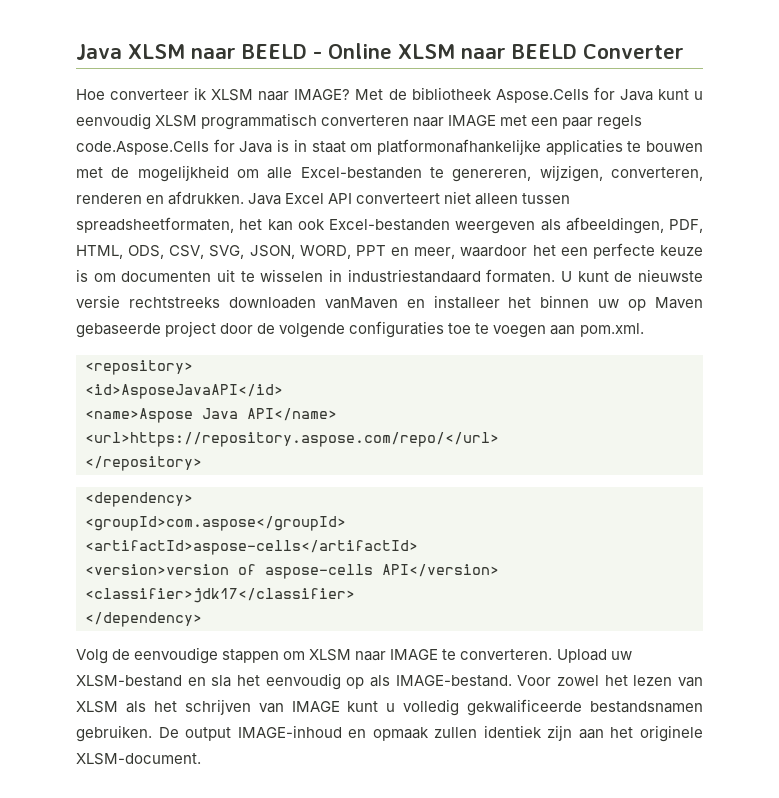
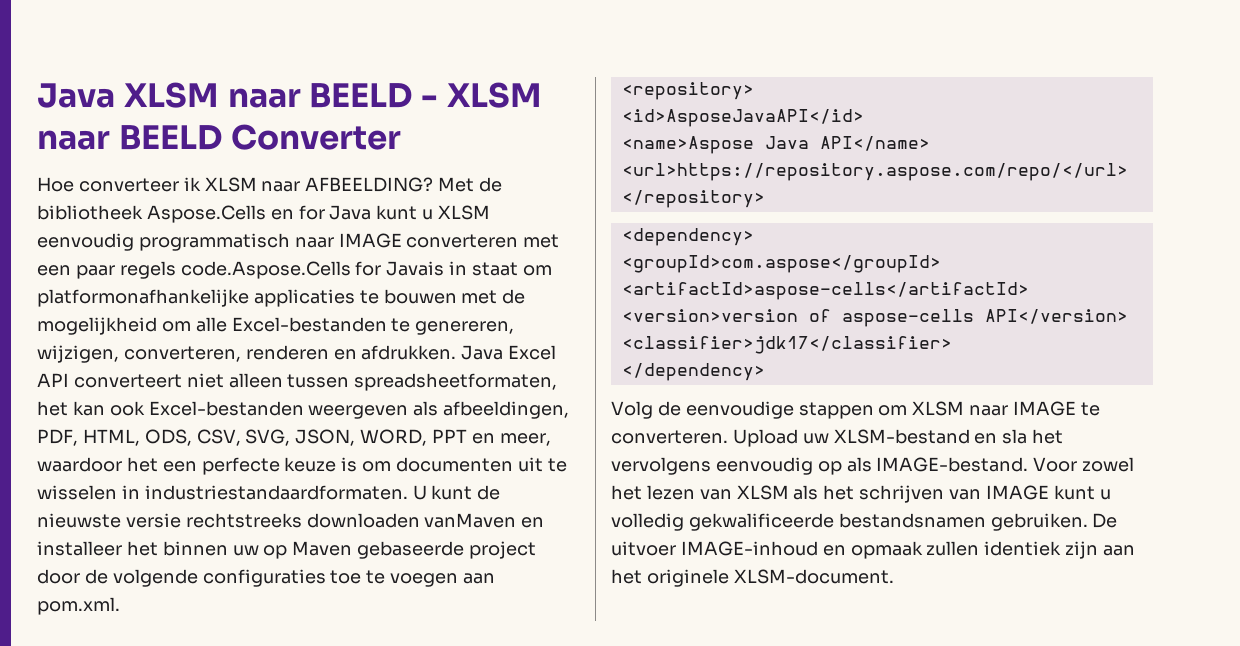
- Java XLSM naar BEELD - Online XLSM naar BEELD Converter
+ Java XLSM naar BEELD - XLSM naar BEELD Converter
- Hoe converteer ik XLSM naar IMAGE?
+ Hoe converteer ik XLSM naar AFBEELDING?
- Met de bibliotheek Aspose.Cells for Java kunt u eenvoudig XLSM programmatisch converteren naar IMAGE met een paar regels code.Aspose.Cells for Java is in staat om platformonafhankelijke applicaties te bouwen met de mogelijkheid om alle Excel-bestanden te genereren, wijzigen, converteren, renderen en afdrukken.
+ Met de bibliotheek Aspose.Cells en for Java kunt u XLSM eenvoudig programmatisch naar IMAGE converteren met een paar regels code.Aspose.Cells for Javais in staat om platformonafhankelijke applicaties te bouwen met de mogelijkheid om alle Excel-bestanden te genereren, wijzigen, converteren, renderen en afdrukken.
- Java Excel API converteert niet alleen tussen spreadsheetformaten, het kan ook Excel-bestanden weergeven als afbeeldingen, PDF, HTML, ODS, CSV, SVG, JSON, WORD, PPT en meer, waardoor het een perfecte keuze is om documenten uit te wisselen in industriestandaard formaten.
+ Java Excel API converteert niet alleen tussen spreadsheetformaten, het kan ook Excel-bestanden weergeven als afbeeldingen, PDF, HTML, ODS, CSV, SVG, JSON, WORD, PPT en meer, waardoor het een perfecte keuze is om documenten uit te wisselen in industriestandaardformaten.
- Upload uw XLSM-bestand en sla het eenvoudig op als IMAGE-bestand.
+ Upload uw XLSM-bestand en sla het vervolgens eenvoudig op als IMAGE-bestand.
- De output IMAGE-inhoud en opmaak zullen identiek zijn aan het originele XLSM-document.
+ De uitvoer IMAGE-inhoud en opmaak zullen identiek zijn aan het originele XLSM-document.

